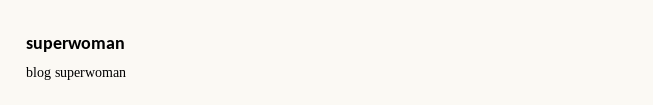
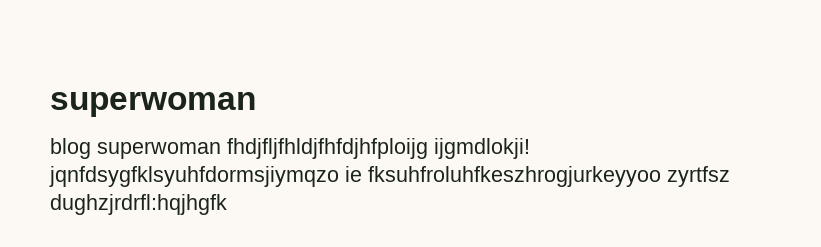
- blog superwoman
+ blog superwoman fhdjfljfhldjfhfdjhfploijg ijgmdlokji! jqnfdsygfklsyuhfdormsjiymqzo ie fksuhfroluhfkeszhrogjurkeyyoo zyrtfsz dughzjrdrfl:hqjhgfk

